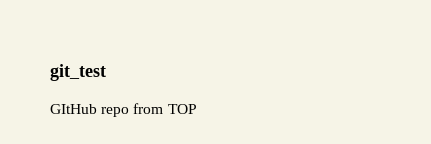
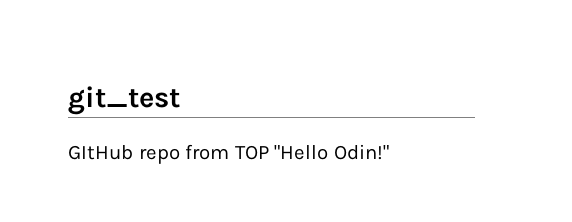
- GItHub repo from TOP
+ GItHub repo from TOP "Hello Odin!"

